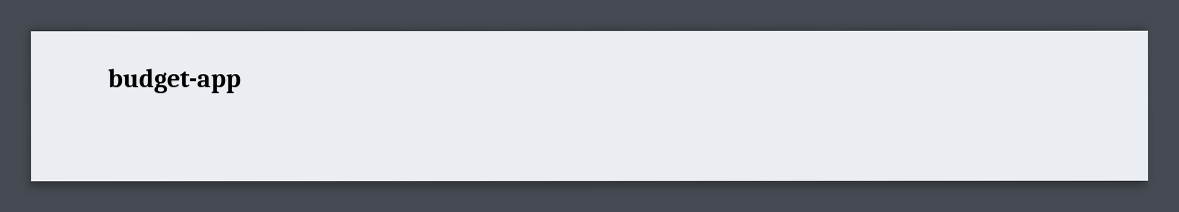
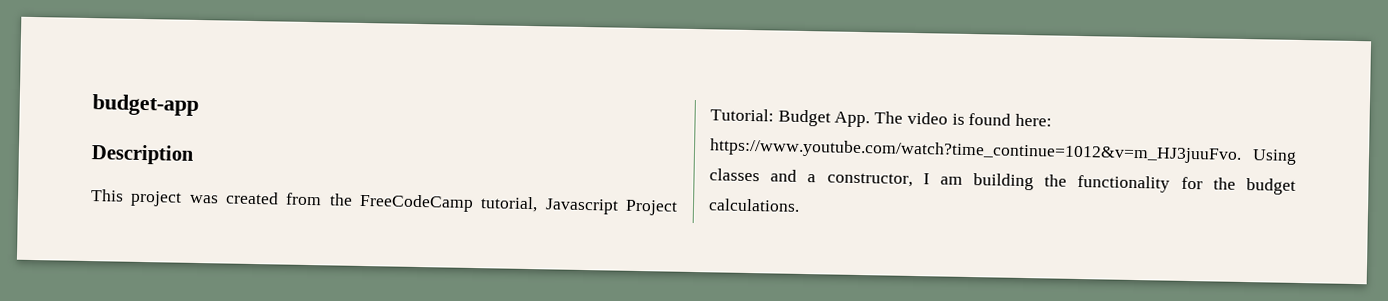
+ Description
+ This project was created from the FreeCodeCamp tutorial, Javascript Project Tutorial: Budget App. The video is found here: https://www.youtube.com/watch?time_continue=1012&v=m_HJ3juuFvo. Using classes and a constructor, I am building the functionality for the budget calculations.

